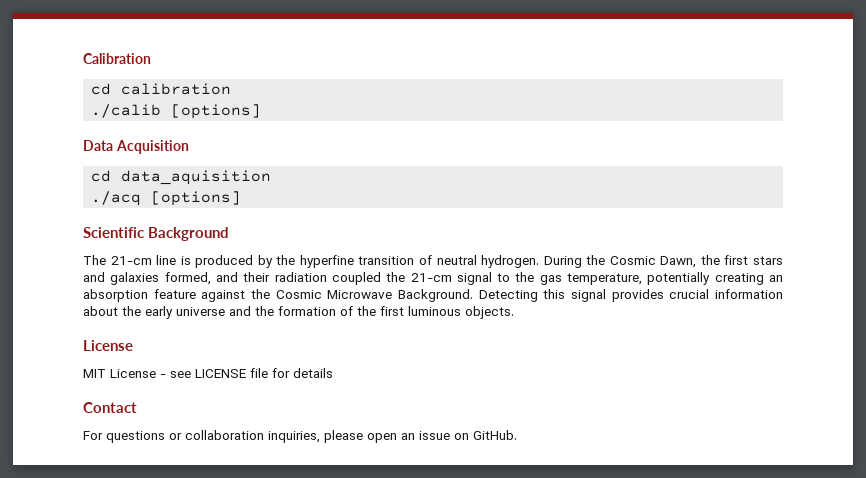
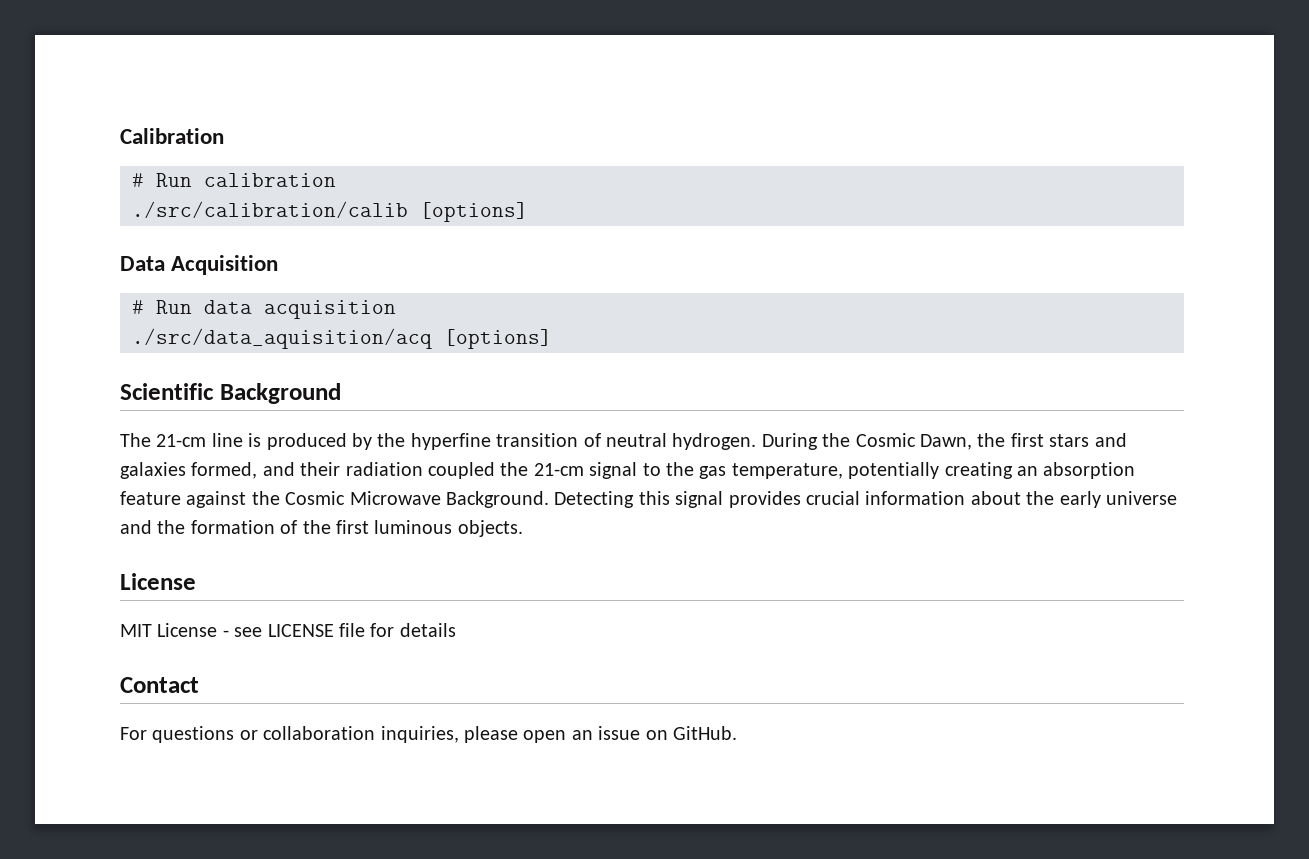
- cd calibration
+ # Run calibration
- ./calib [options]
+ ./src/calibration/calib [options]
- cd data_aquisition
- ./acq [options]
+ # Run data acquisition
+ ./src/data_aquisition/acq [options]

